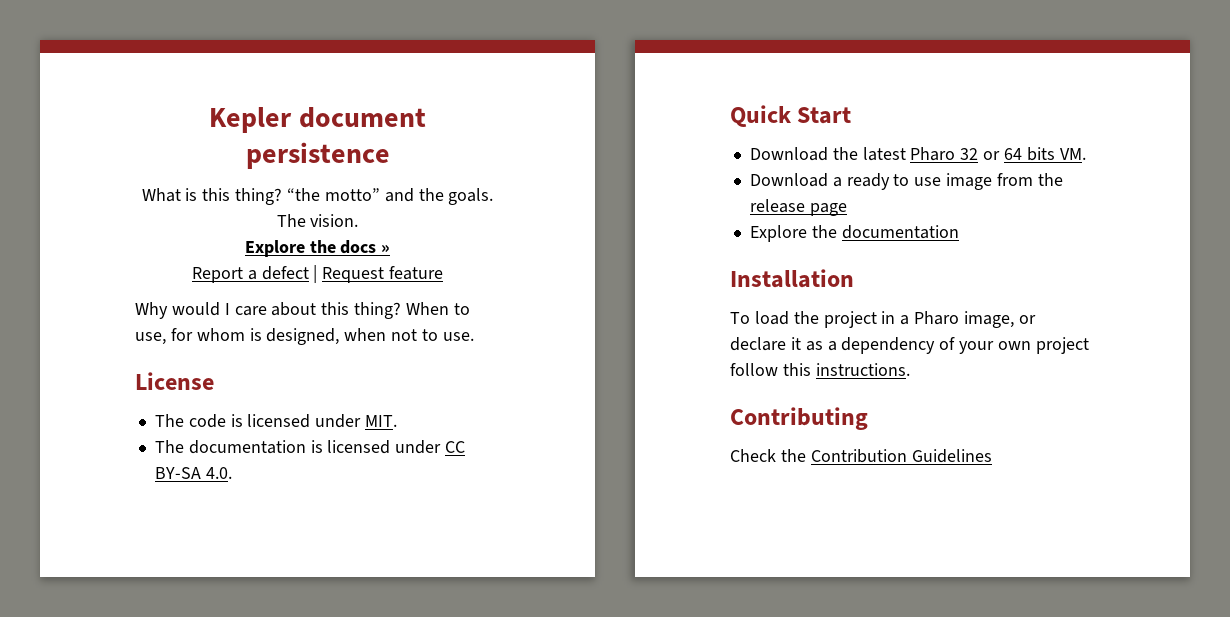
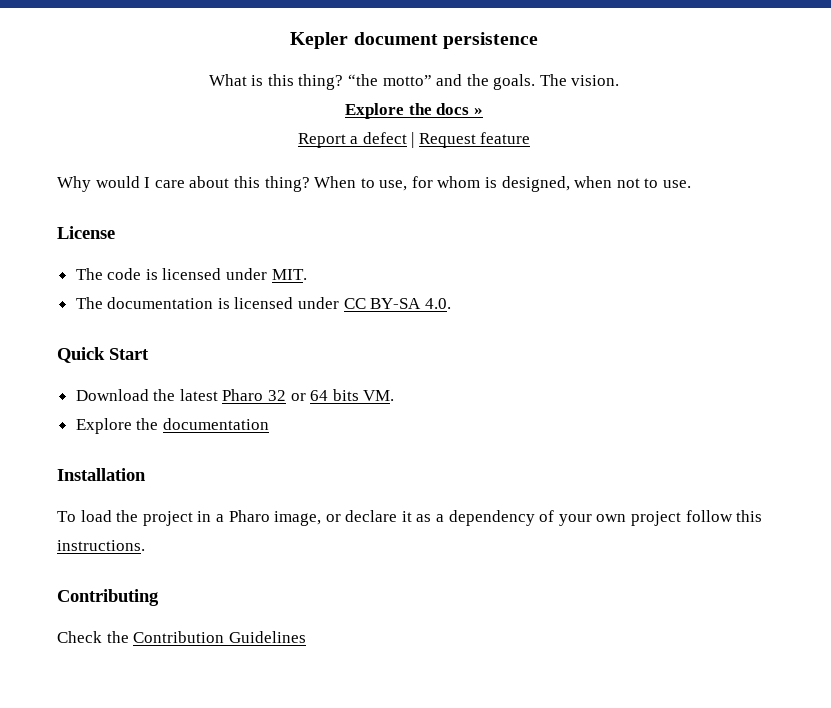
- Download a ready to use image from the release page

